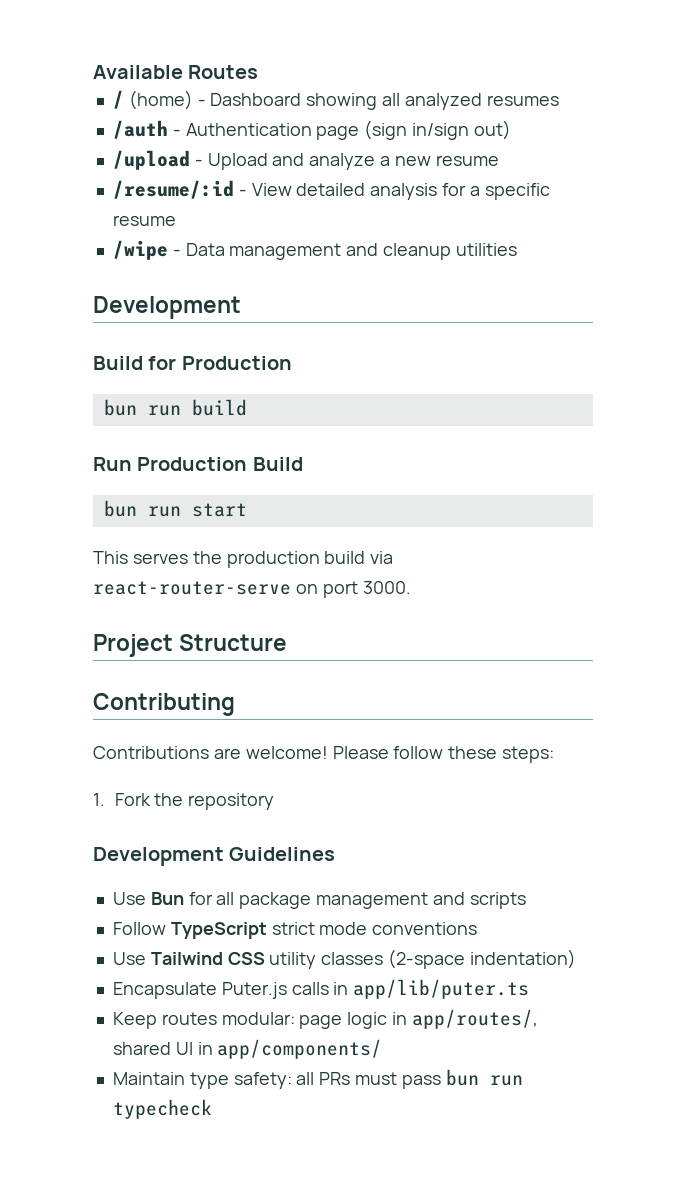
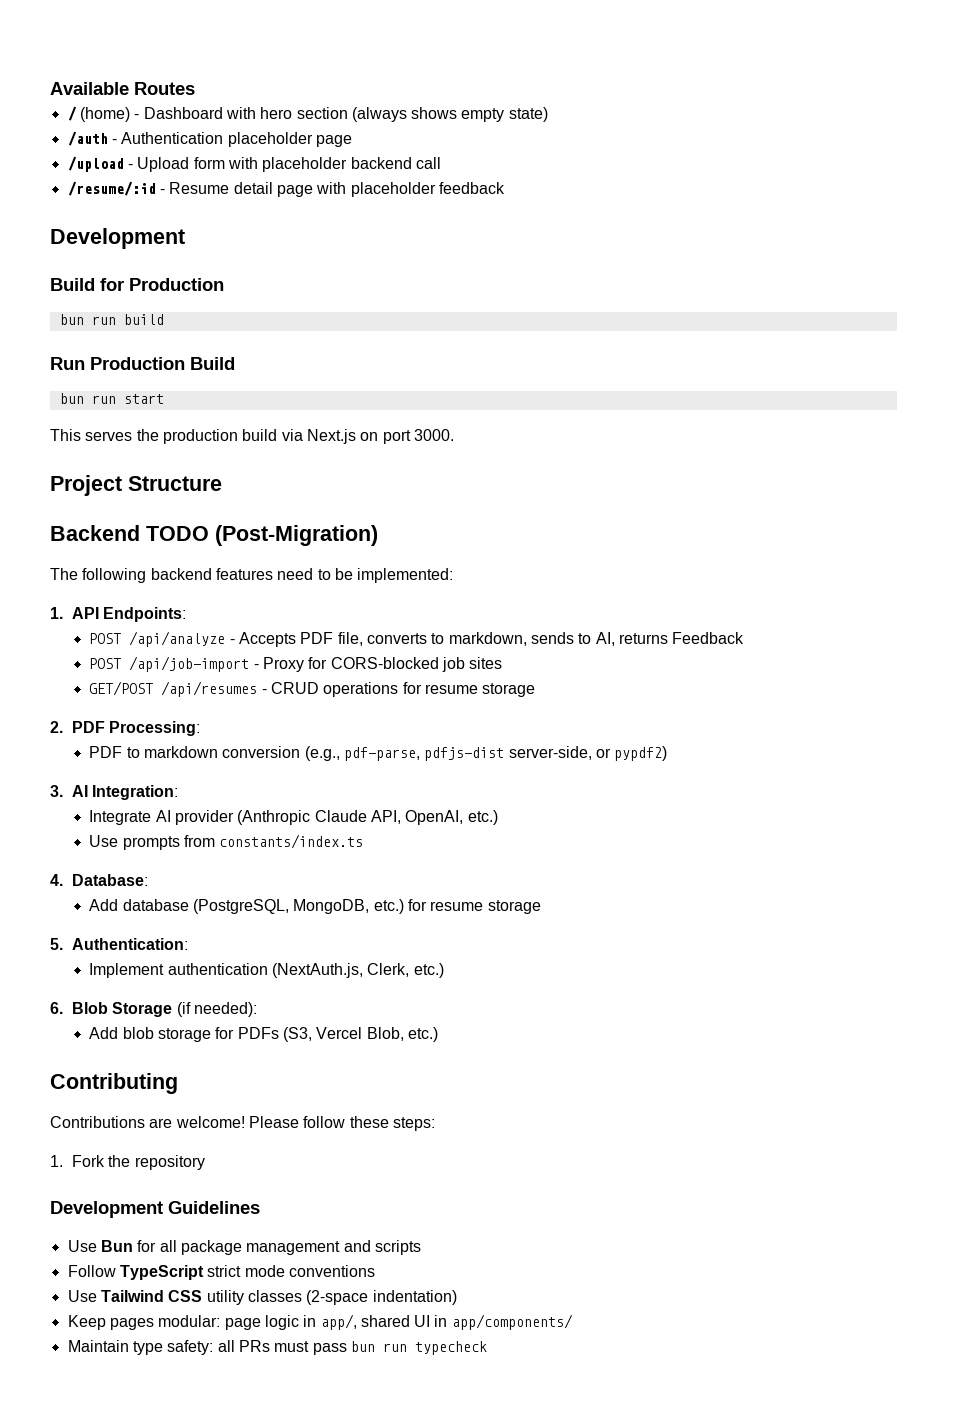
- / (home) - Dashboard showing all analyzed resumes
+ / (home) - Dashboard with hero section (always shows empty state)
- /auth - Authentication page (sign in/sign out)
+ /auth - Authentication placeholder page
- /upload - Upload and analyze a new resume
- /resume/:id - View detailed analysis for a specific resume
- /wipe - Data management and cleanup utilities
+ /upload - Upload form with placeholder backend call
+ /resume/:id - Resume detail page with placeholder feedback
- This serves the production build via react-router-serve on port 3000.
+ This serves the production build via Next.js on port 3000.
+ Backend TODO (Post-Migration)
+ The following backend features need to be implemented:
+ 1. API Endpoints:
+ POST /api/analyze - Accepts PDF file, converts to markdown, sends to AI, returns Feedback
+ POST /api/job-import - Proxy for CORS-blocked job sites
+ GET/POST /api/resumes - CRUD operations for resume storage
+ 2. PDF Processing:
+ PDF to markdown conversion (e.g., pdf-parse, pdfjs-dist server-side, or pypdf2)
+ 3. AI Integration:
+ Integrate AI provider (Anthropic Claude API, OpenAI, etc.)
+ Use prompts from constants/index.ts
+ 4. Database:
+ Add database (PostgreSQL, MongoDB, etc.) for resume storage
+ 5. Authentication:
+ Implement authentication (NextAuth.js, Clerk, etc.)
+ 6. Blob Storage (if needed):
+ Add blob storage for PDFs (S3, Vercel Blob, etc.)
- Encapsulate Puter.js calls in app/lib/puter.ts
- Keep routes modular: page logic in app/routes/, shared UI in app/components/
+ Keep pages modular: page logic in app/, shared UI in app/components/

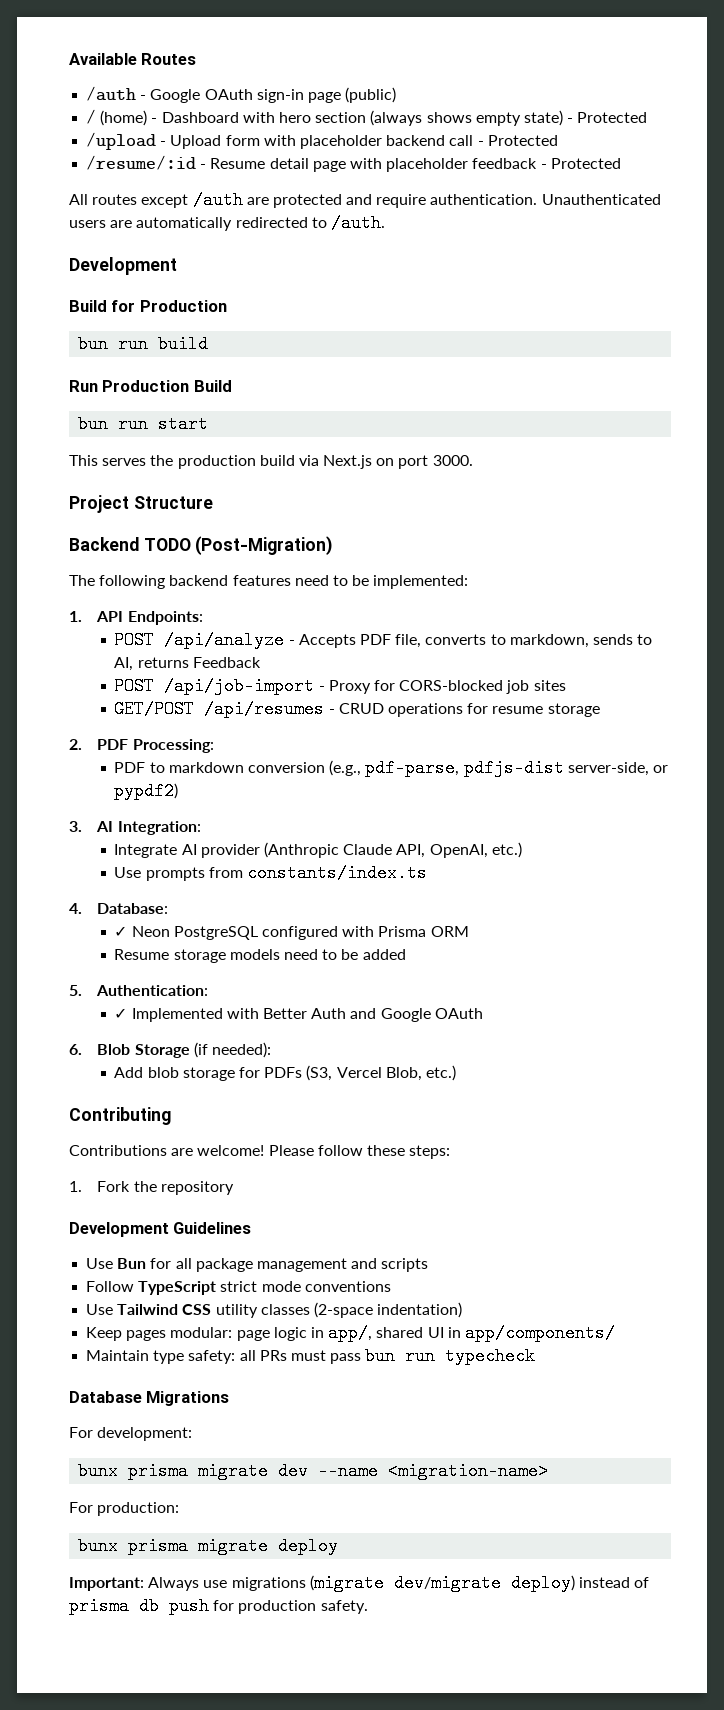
+ /auth - Google OAuth sign-in page (public)
- / (home) - Dashboard with hero section (always shows empty state)
- /auth - Authentication placeholder page
+ / (home) - Dashboard with hero section (always shows empty state) - Protected
- /upload - Upload form with placeholder backend call
+ /upload - Upload form with placeholder backend call - Protected
- /resume/:id - Resume detail page with placeholder feedback
+ /resume/:id - Resume detail page with placeholder feedback - Protected
+ All routes except /auth are protected and require authentication. Unauthenticated users are automatically redirected to /auth.
- Add database (PostgreSQL, MongoDB, etc.) for resume storage
+ ✓ Neon PostgreSQL configured with Prisma ORM
+ Resume storage models need to be added
  5. Authentication:
- Implement authentication (NextAuth.js, Clerk, etc.)
+ ✓ Implemented with Better Auth and Google OAuth
+ Database Migrations
+ For development:
+ bunx prisma migrate dev --name <migration-name>
+ For production:
+ bunx prisma migrate deploy
+ Important: Always use migrations (migrate dev/migrate deploy) instead of prisma db push for production safety.

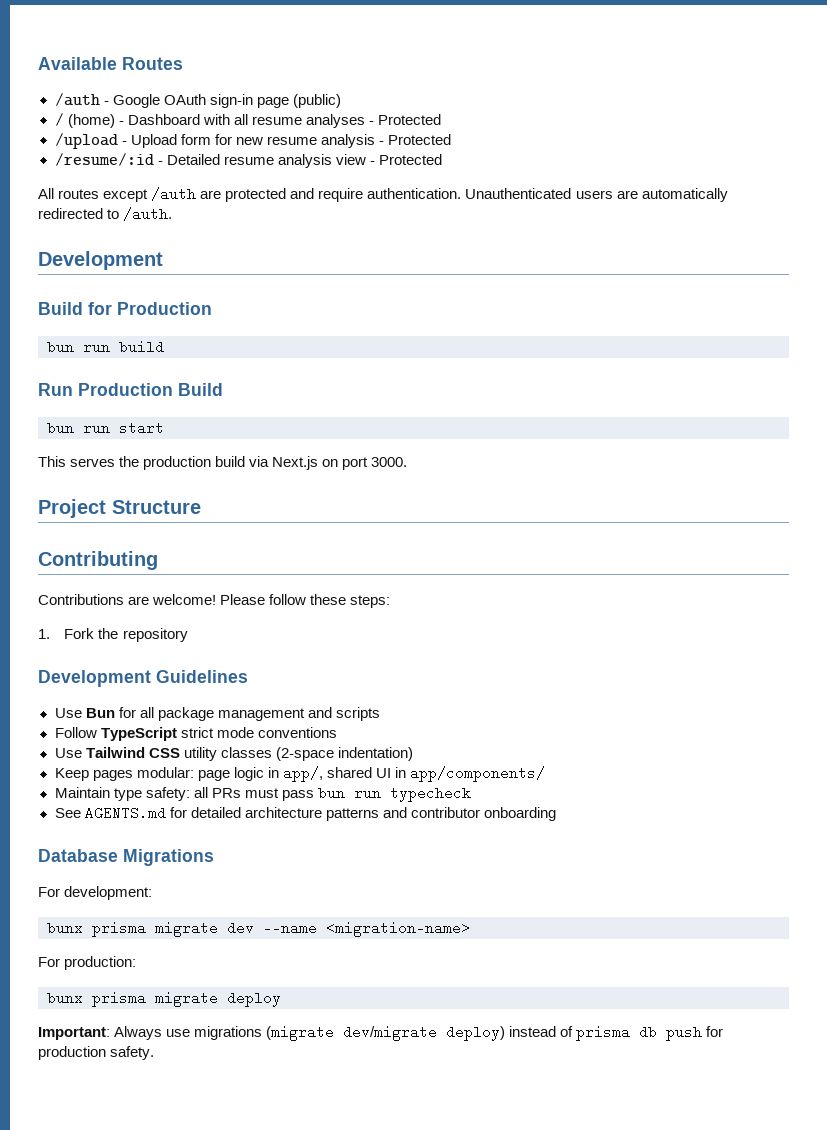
- / (home) - Dashboard with hero section (always shows empty state) - Protected
+ / (home) - Dashboard with all resume analyses - Protected
- /upload - Upload form with placeholder backend call - Protected
+ /upload - Upload form for new resume analysis - Protected
- /resume/:id - Resume detail page with placeholder feedback - Protected
+ /resume/:id - Detailed resume analysis view - Protected
- Backend TODO (Post-Migration)
- The following backend features need to be implemented:
- 1. API Endpoints:
- POST /api/analyze - Accepts PDF file, converts to markdown, sends to AI, returns Feedback
- POST /api/job-import - Proxy for CORS-blocked job sites
- GET/POST /api/resumes - CRUD operations for resume storage
- 2. PDF Processing:
- PDF to markdown conversion (e.g., pdf-parse, pdfjs-dist server-side, or pypdf2)
- 3. AI Integration:
- Integrate AI provider (Anthropic Claude API, OpenAI, etc.)
- Use prompts from constants/index.ts
- 4. Database:
- ✓ Neon PostgreSQL configured with Prisma ORM
- Resume storage models need to be added
- 5. Authentication:
- ✓ Implemented with Better Auth and Google OAuth
- 6. Blob Storage (if needed):
- Add blob storage for PDFs (S3, Vercel Blob, etc.)
+ See AGENTS.md for detailed architecture patterns and contributor onboarding

